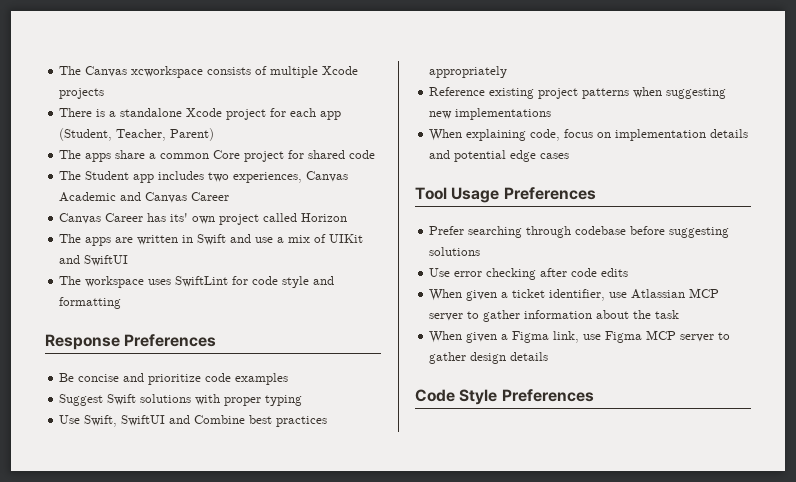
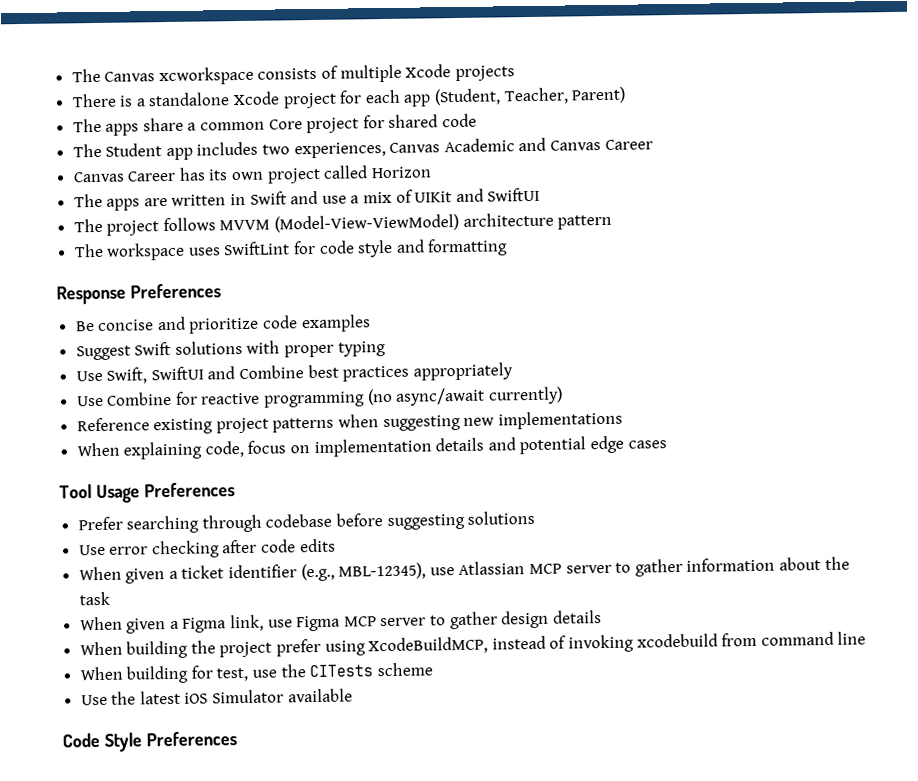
- Canvas Career has its' own project called Horizon
+ Canvas Career has its own project called Horizon
+ The project follows MVVM (Model-View-ViewModel) architecture pattern
+ Use Combine for reactive programming (no async/await currently)
- When given a ticket identifier, use Atlassian MCP server to gather information about the task
+ When given a ticket identifier (e.g., MBL-12345), use Atlassian MCP server to gather information about the task
+ When building the project prefer using XcodeBuildMCP, instead of invoking xcodebuild from command line
+ When building for test, use the CITests scheme
+ Use the latest iOS Simulator available

